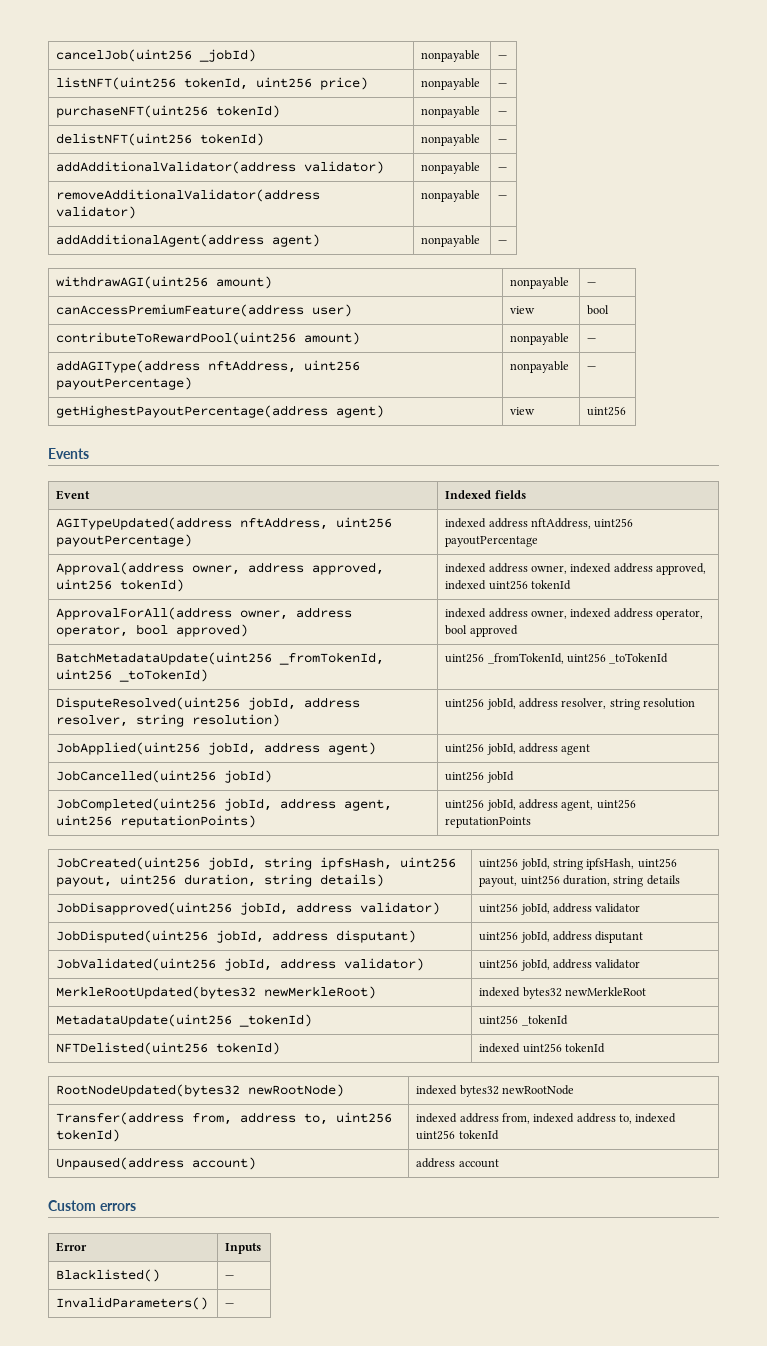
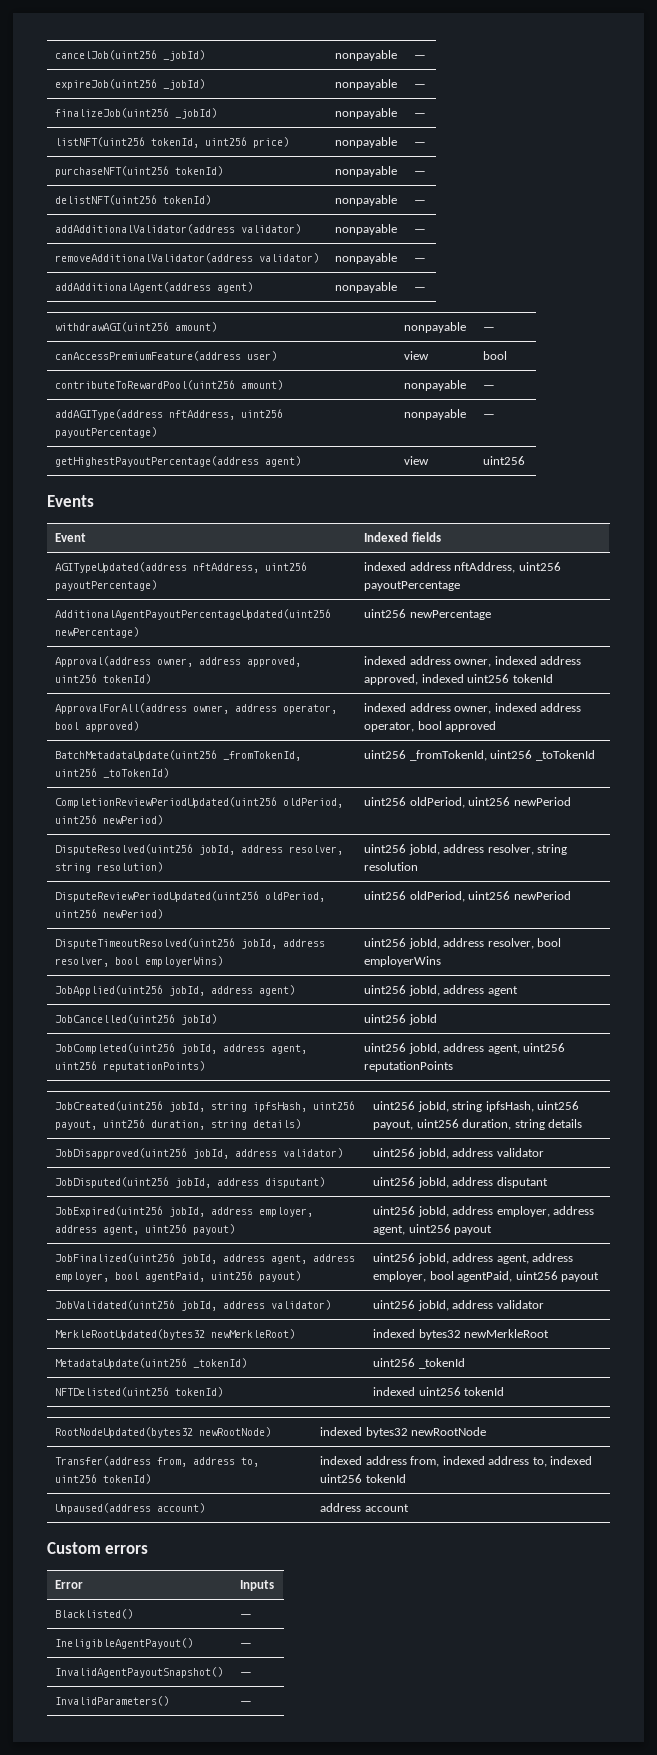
+ expireJob(uint256 _jobId) | nonpayable | —
+ finalizeJob(uint256 _jobId) | nonpayable | —
+ AdditionalAgentPayoutPercentageUpdated(uint256 newPercentage) | uint256 newPercentage
+ CompletionReviewPeriodUpdated(uint256 oldPeriod, uint256 newPeriod) | uint256 oldPeriod, uint256 newPeriod
+ DisputeReviewPeriodUpdated(uint256 oldPeriod, uint256 newPeriod) | uint256 oldPeriod, uint256 newPeriod
+ DisputeTimeoutResolved(uint256 jobId, address resolver, bool employerWins) | uint256 jobId, address resolver, bool employerWins
+ JobExpired(uint256 jobId, address employer, address agent, uint256 payout) | uint256 jobId, address employer, address agent, uint256 payout
+ JobFinalized(uint256 jobId, address agent, address employer, bool agentPaid, uint256 payout) | uint256 jobId, address agent, address employer, bool agentPaid, uint256 payout
+ IneligibleAgentPayout() | —
+ InvalidAgentPayoutSnapshot() | —

